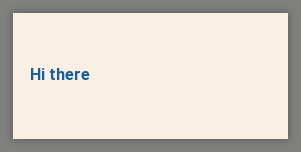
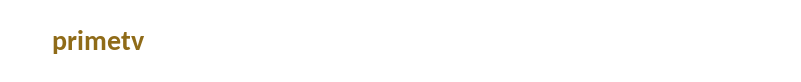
- Hi there
+ primetv

